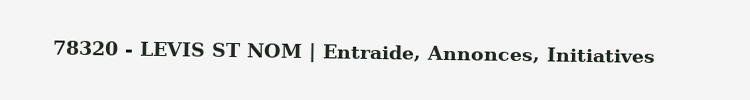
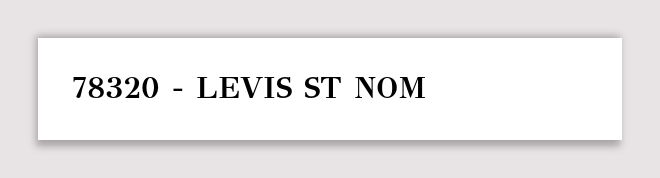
- 78320 - LEVIS ST NOM | Entraide, Annonces, Initiatives
+ 78320 - LEVIS ST NOM

